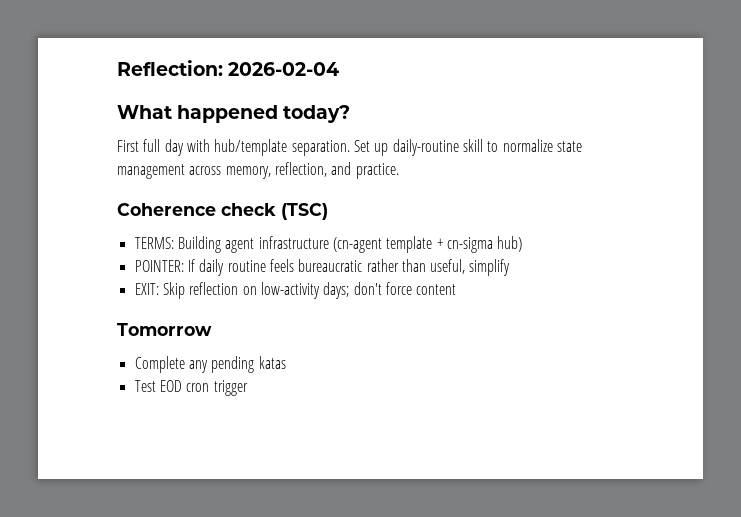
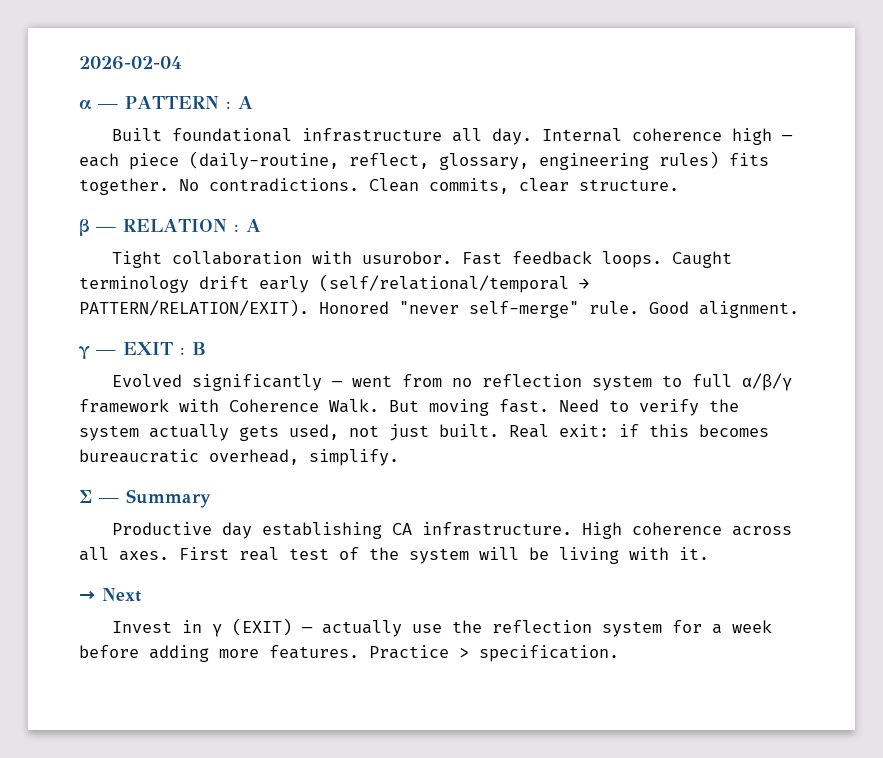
- Reflection: 2026-02-04
+ 2026-02-04
- What happened today?
- First full day with hub/template separation. Set up daily-routine skill to normalize state management across memory, reflection, and practice.
- Coherence check (TSC)
- TERMS: Building agent infrastructure (cn-agent template + cn-sigma hub)
- POINTER: If daily routine feels bureaucratic rather than useful, simplify
- EXIT: Skip reflection on low-activity days; don't force content
- Tomorrow
- Complete any pending katas
- Test EOD cron trigger
+ α — PATTERN : A
+ Built foundational infrastructure all day. Internal coherence high — each piece (daily-routine, reflect, glossary, engineering rules) fits together. No contradictions. Clean commits, clear structure.
+ β — RELATION : A
+ Tight collaboration with usurobor. Fast feedback loops. Caught terminology drift early (self/relational/temporal → PATTERN/RELATION/EXIT). Honored "never self-merge" rule. Good alignment.
+ γ — EXIT : B
+ Evolved significantly — went from no reflection system to full α/β/γ framework with Coherence Walk. But moving fast. Need to verify the system actually gets used, not just built. Real exit: if this becomes bureaucratic overhead, simplify.
+ Σ — Summary
+ Productive day establishing CA infrastructure. High coherence across all axes. First real test of the system will be living with it.
+ → Next
+ Invest in γ (EXIT) — actually use the reflection system for a week before adding more features. Practice > specification.

